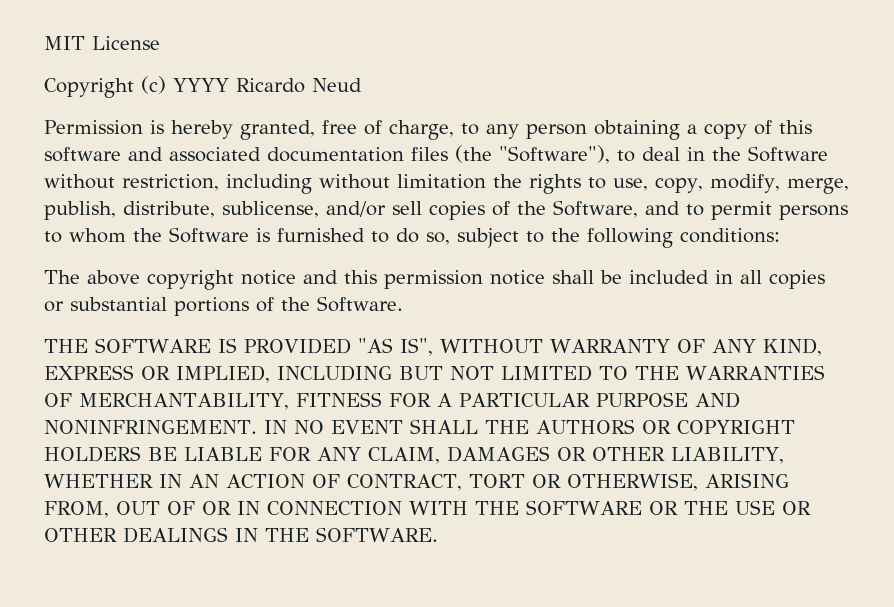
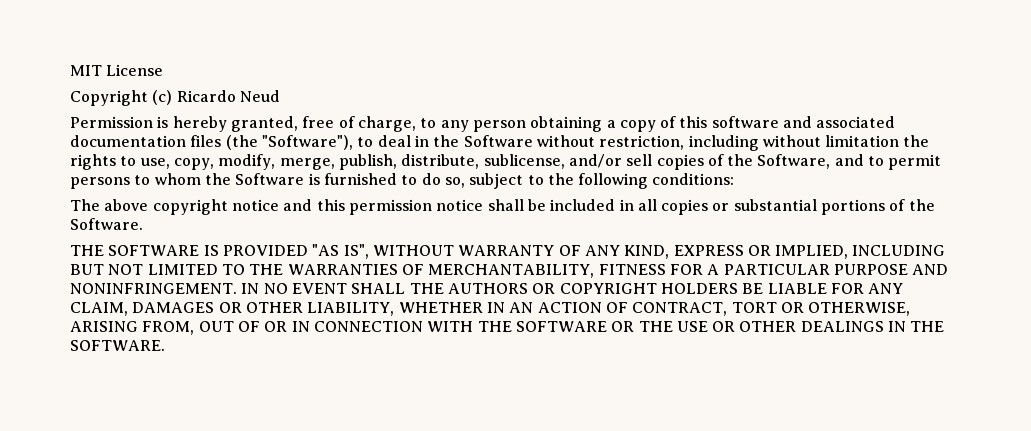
- Copyright (c) YYYY Ricardo Neud
+ Copyright (c) Ricardo Neud

